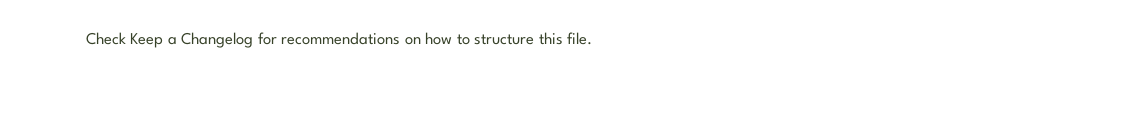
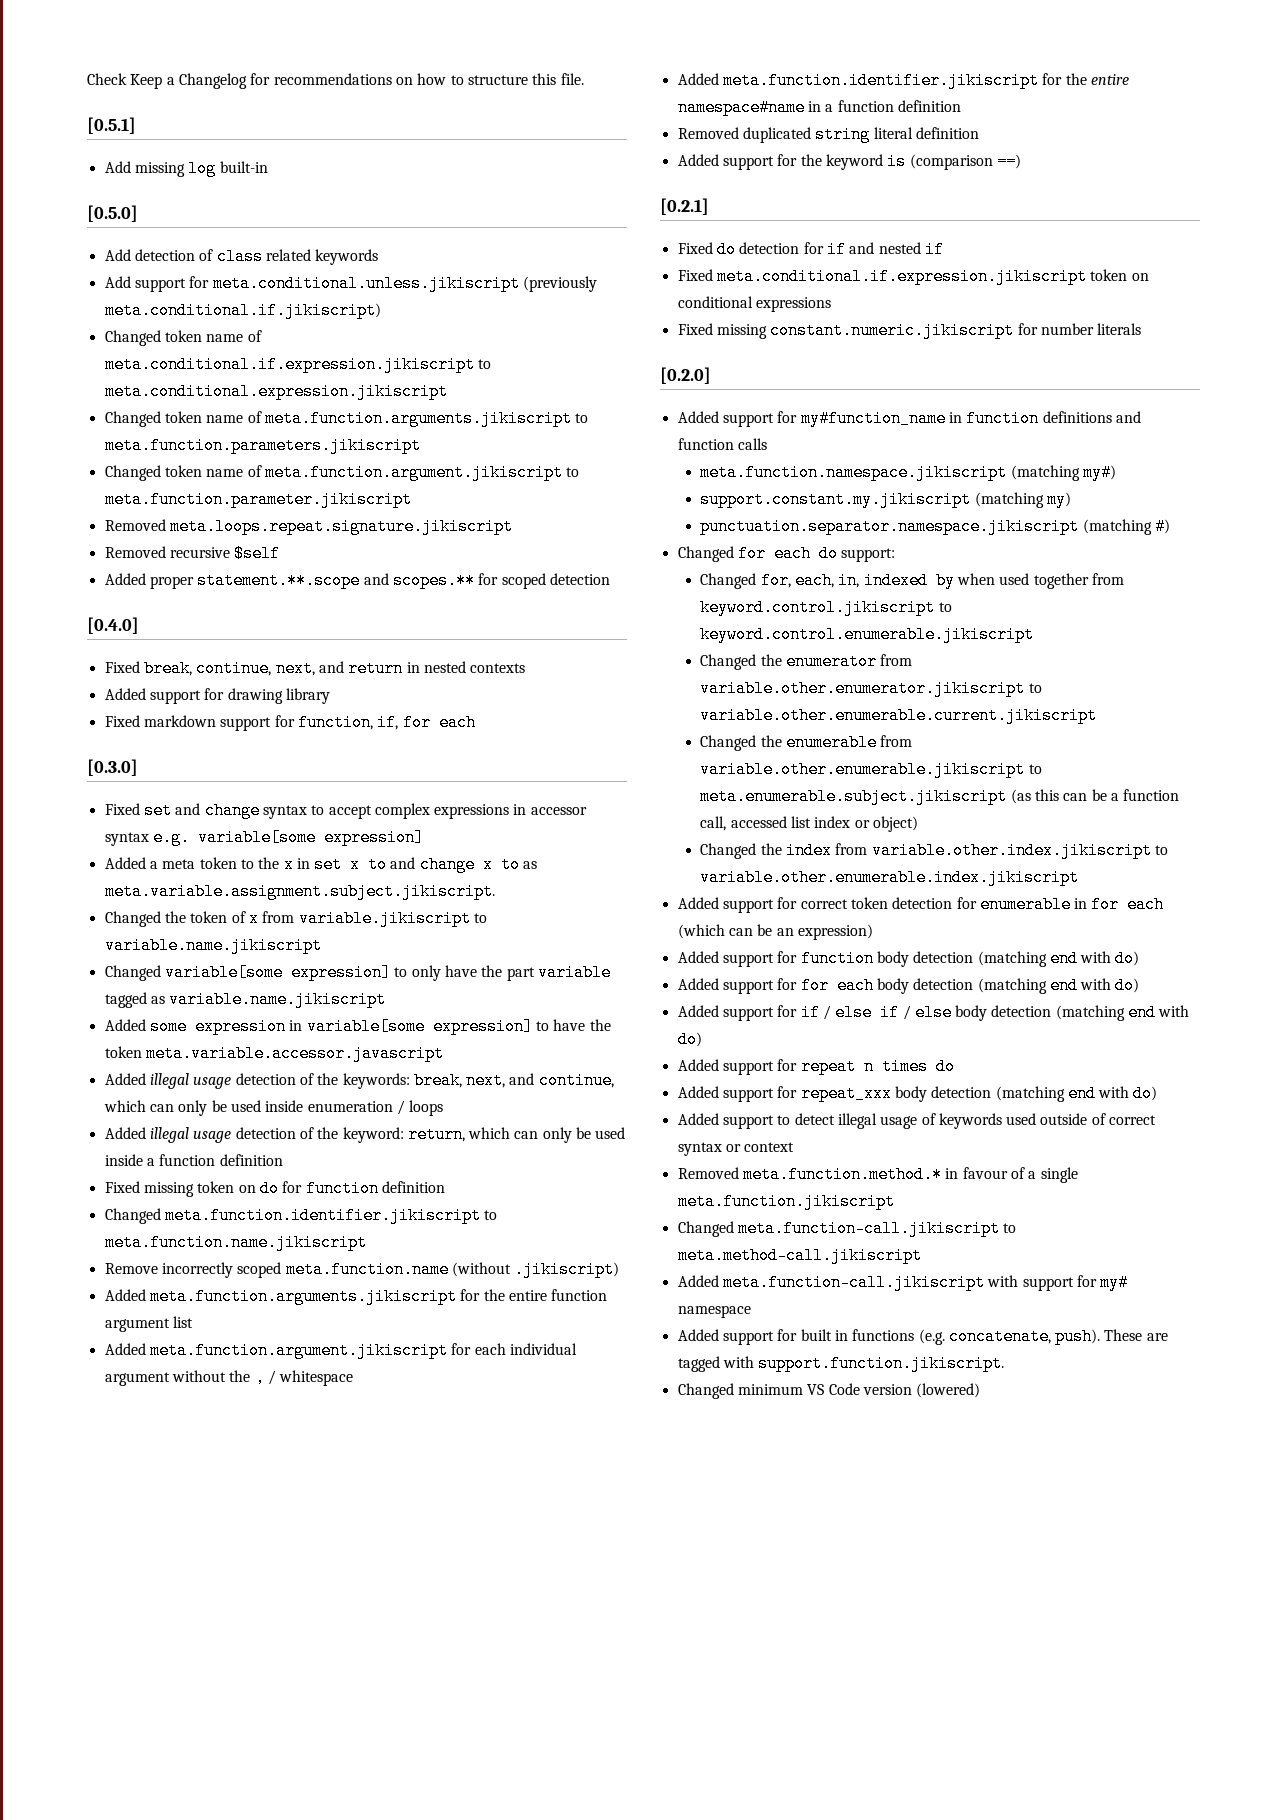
+ [0.5.1]
+ Add missing log built-in
+ [0.5.0]
+ Add detection of class related keywords
+ Add support for meta.conditional.unless.jikiscript (previously meta.conditional.if.jikiscript)
+ Changed token name of meta.conditional.if.expression.jikiscript to meta.conditional.expression.jikiscript
+ Changed token name of meta.function.arguments.jikiscript to meta.function.parameters.jikiscript
+ Changed token name of meta.function.argument.jikiscript to meta.function.parameter.jikiscript
+ Removed meta.loops.repeat.signature.jikiscript
+ Removed recursive $self
+ Added proper statement.**.scope and scopes.** for scoped detection
+ [0.4.0]
+ Fixed break, continue, next, and return in nested contexts
+ Added support for drawing library
+ Fixed markdown support for function, if, for each
+ [0.3.0]
+ Fixed set and change syntax to accept complex expressions in accessor syntax e.g. variable[some expression]
+ Added a meta token to the x in set x to and change x to as meta.variable.assignment.subject.jikiscript.
+ Changed the token of x from variable.jikiscript to variable.name.jikiscript
+ Changed variable[some expression] to only have the part variable tagged as variable.name.jikiscript
+ Added some expression in variable[some expression] to have the token meta.variable.accessor.javascript
+ Added illegal usage detection of the keywords: break, next, and continue, which can only be used inside enumeration / loops
+ Added illegal usage detection of the keyword: return, which can only be used inside a function definition
+ Fixed missing token on do for function definition
+ Changed meta.function.identifier.jikiscript to meta.function.name.jikiscript
+ Remove incorrectly scoped meta.function.name (without .jikiscript)
+ Added meta.function.arguments.jikiscript for the entire function argument list
+ Added meta.function.argument.jikiscript for each individual argument without the , / whitespace
+ Added meta.function.identifier.jikiscript for the entire namespace#name in a function definition
+ Removed duplicated string literal definition
+ Added support for the keyword is (comparison ==)
+ [0.2.1]
+ Fixed do detection for if and nested if
+ Fixed meta.conditional.if.expression.jikiscript token on conditional expressions
+ Fixed missing constant.numeric.jikiscript for number literals
+ [0.2.0]
+ Added support for my#function_name in function definitions and function calls
+ meta.function.namespace.jikiscript (matching my#)
+ support.constant.my.jikiscript (matching my)
+ punctuation.separator.namespace.jikiscript (matching #)
+ Changed for each do support:
+ Changed for, each, in, indexed by when used together from keyword.control.jikiscript to keyword.control.enumerable.jikiscript
+ Changed the enumerator from variable.other.enumerator.jikiscript to variable.other.enumerable.current.jikiscript
+ Changed the enumerable from variable.other.enumerable.jikiscript to meta.enumerable.subject.jikiscript (as this can be a function call, accessed list index or object)
+ Changed the index from variable.other.index.jikiscript to variable.other.enumerable.index.jikiscript
+ Added support for correct token detection for enumerable in for each (which can be an expression)
+ Added support for function body detection (matching end with do)
+ Added support for for each body detection (matching end with do)
+ Added support for if / else if / else body detection (matching end with do)
+ Added support for repeat n times do
+ Added support for repeat_xxx body detection (matching end with do)
+ Added support to detect illegal usage of keywords used outside of correct syntax or context
+ Removed meta.function.method.* in favour of a single meta.function.jikiscript
+ Changed meta.function-call.jikiscript to meta.method-call.jikiscript
+ Added meta.function-call.jikiscript with support for my# namespace
+ Added support for built in functions (e.g. concatenate, push). These are tagged with support.function.jikiscript.
+ Changed minimum VS Code version (lowered)

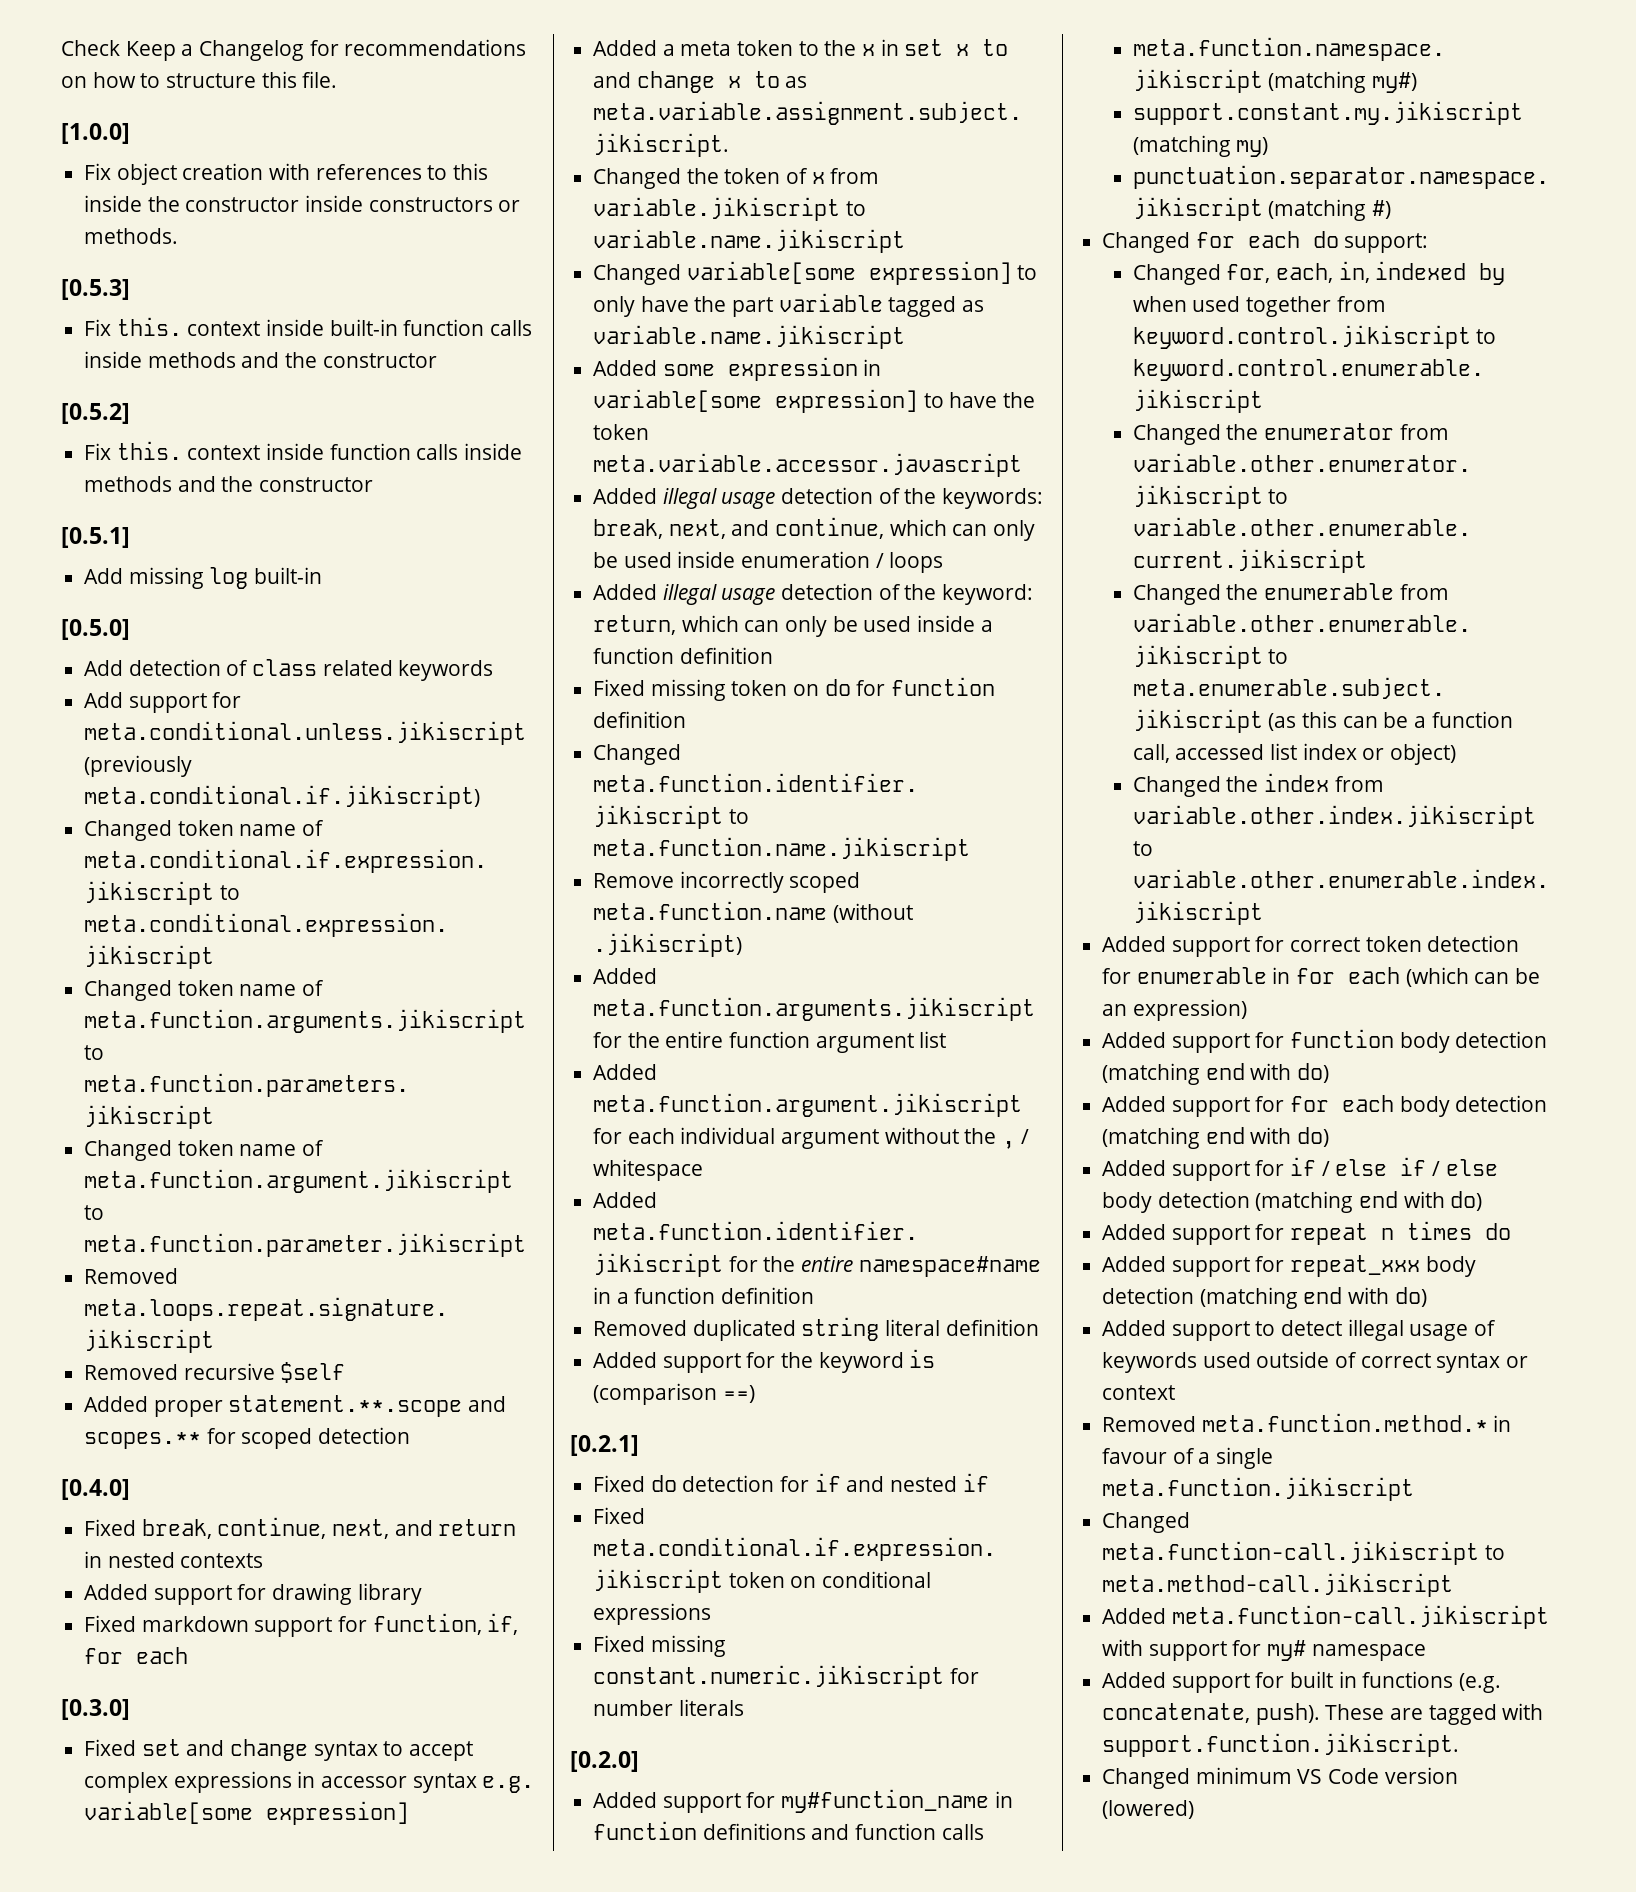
+ [1.0.0]
+ Fix object creation with references to this inside the constructor inside constructors or methods.
+ [0.5.3]
+ Fix this. context inside built-in function calls inside methods and the constructor
+ [0.5.2]
+ Fix this. context inside function calls inside methods and the constructor

